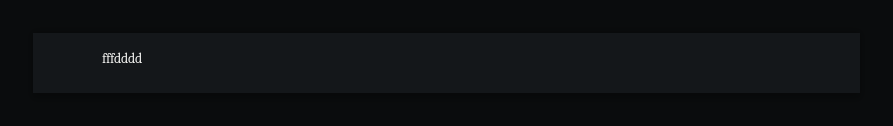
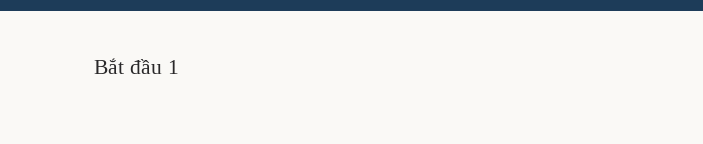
- fffdddd
+ Bắt đầu 1

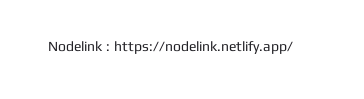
- Bắt đầu 1
+ Nodelink : https://nodelink.netlify.app/

